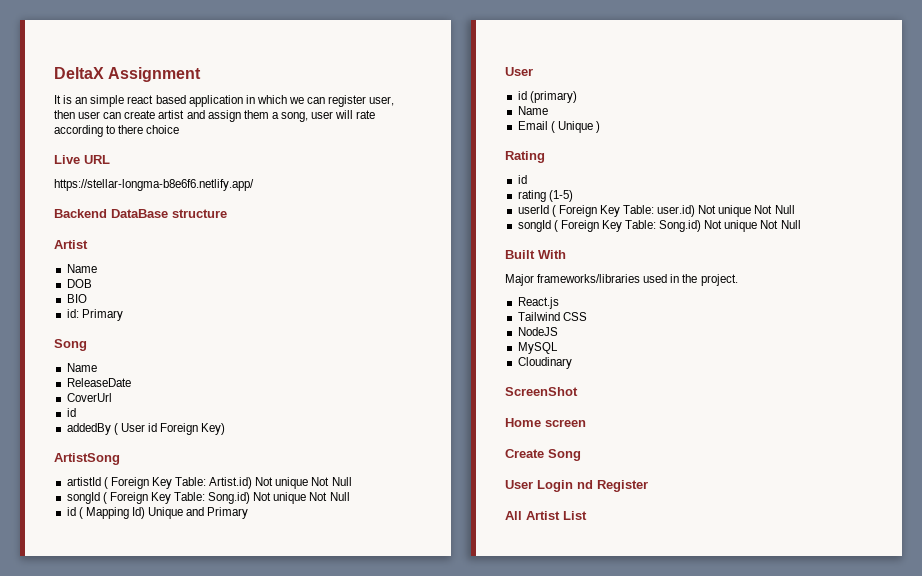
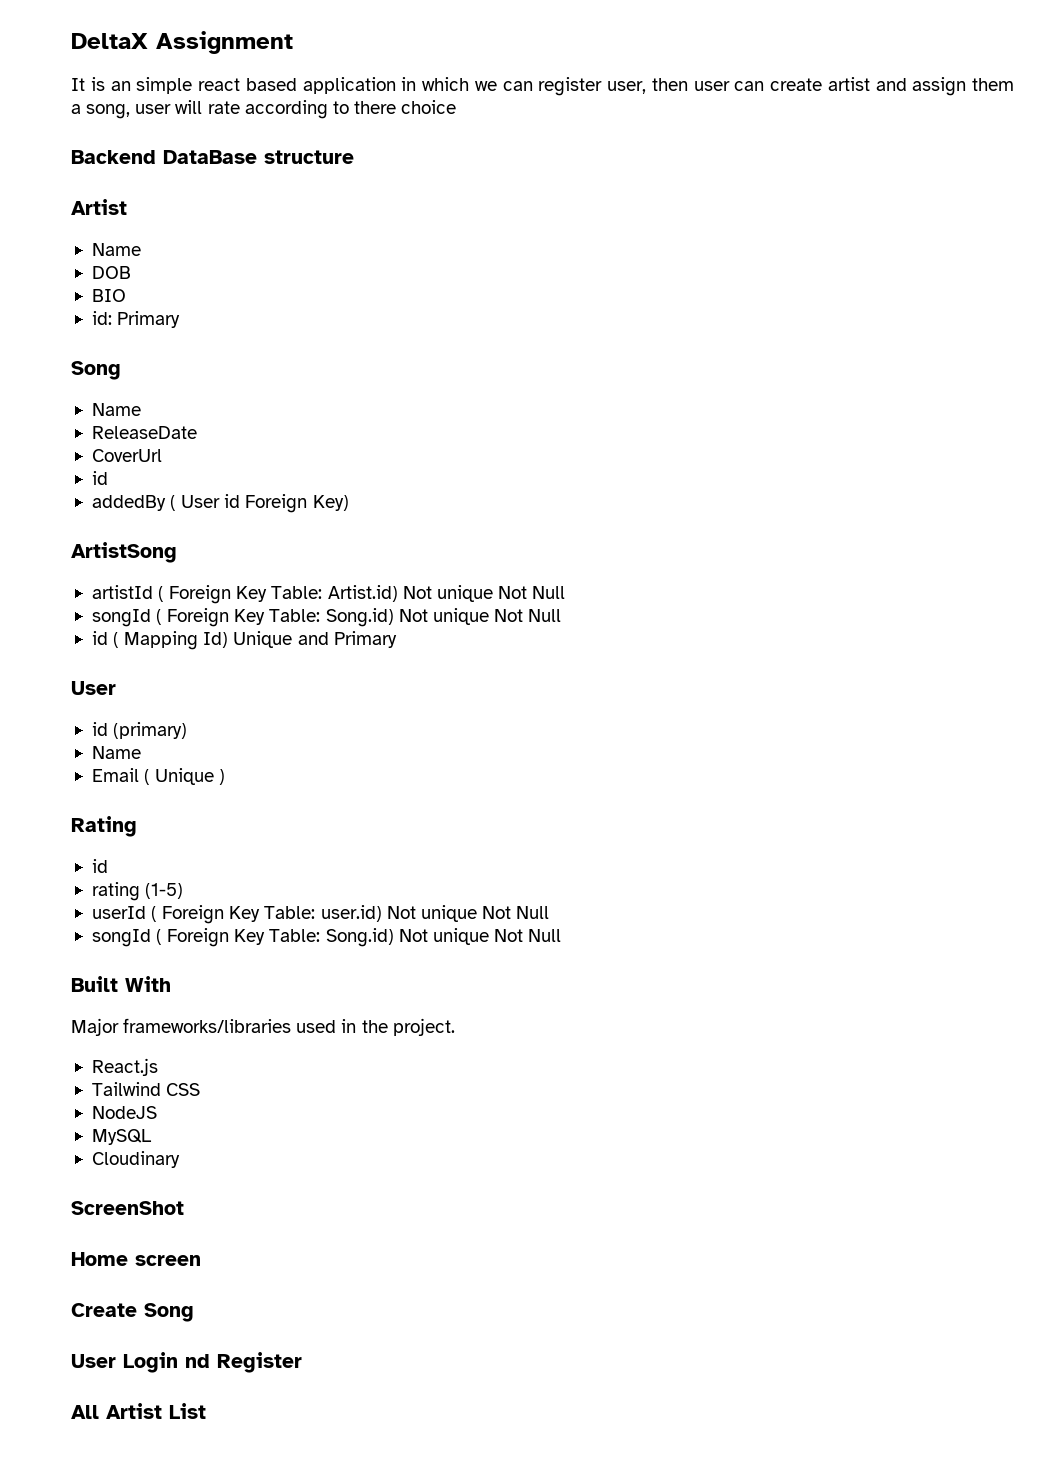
- Live URL
- https://stellar-longma-b8e6f6.netlify.app/

